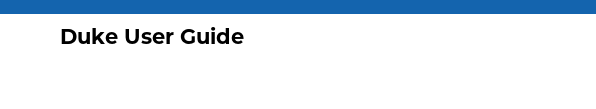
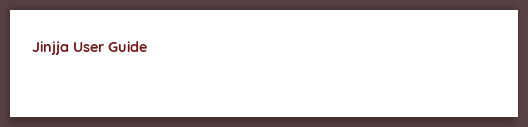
- Duke User Guide
+ Jinjja User Guide

